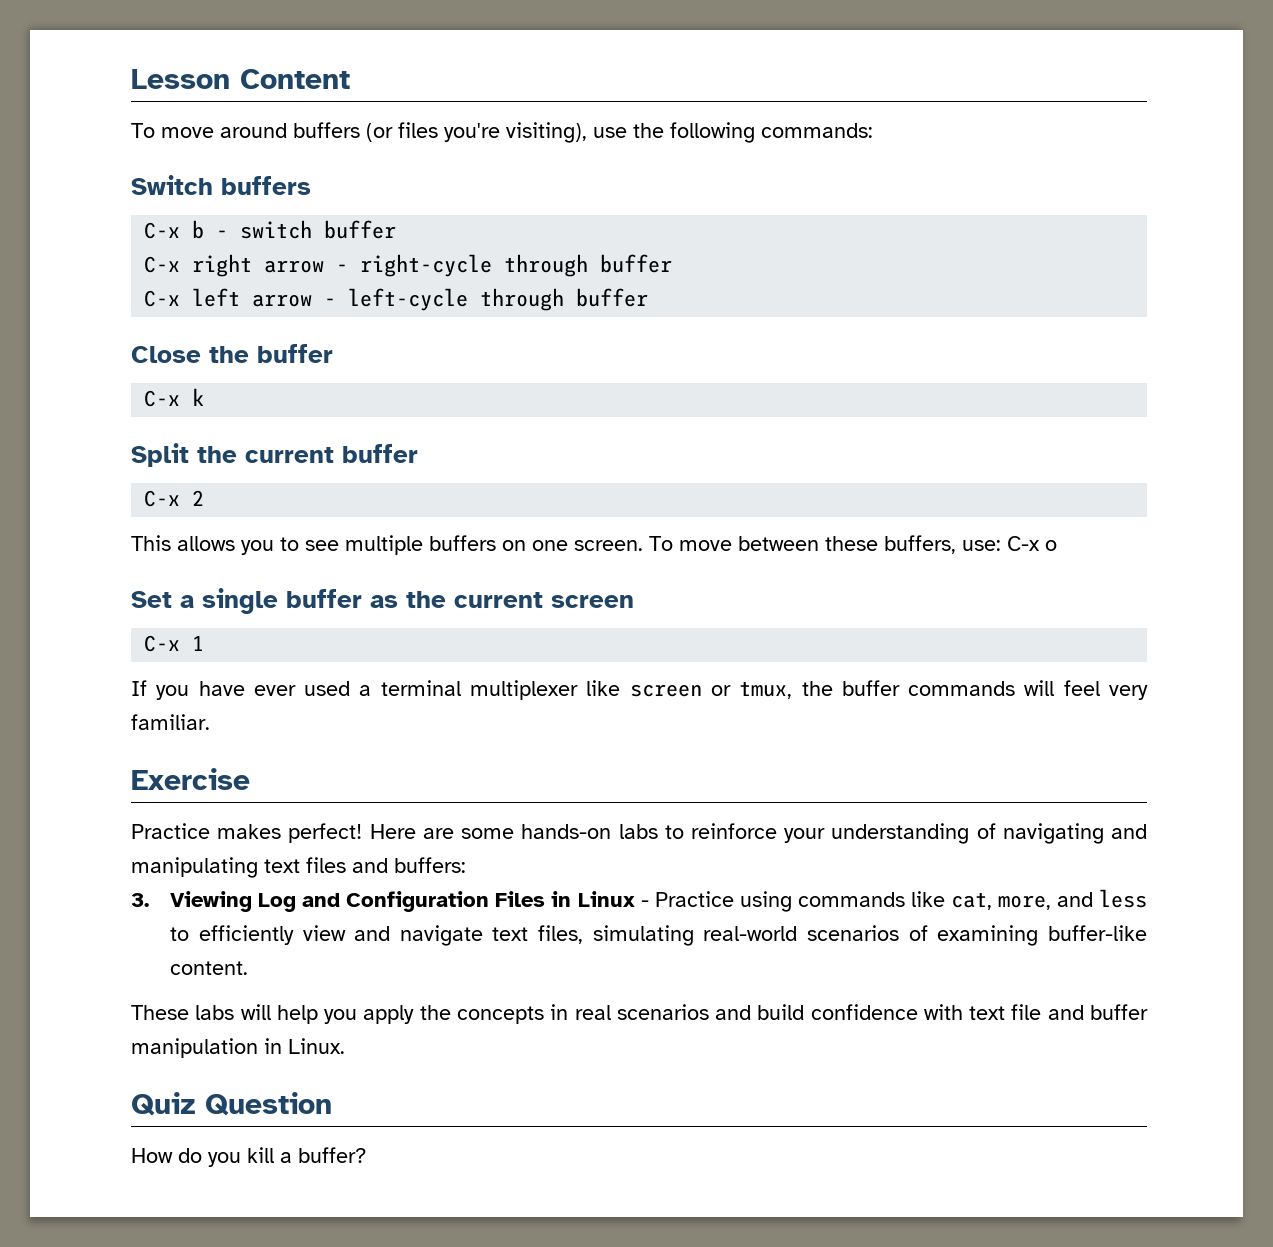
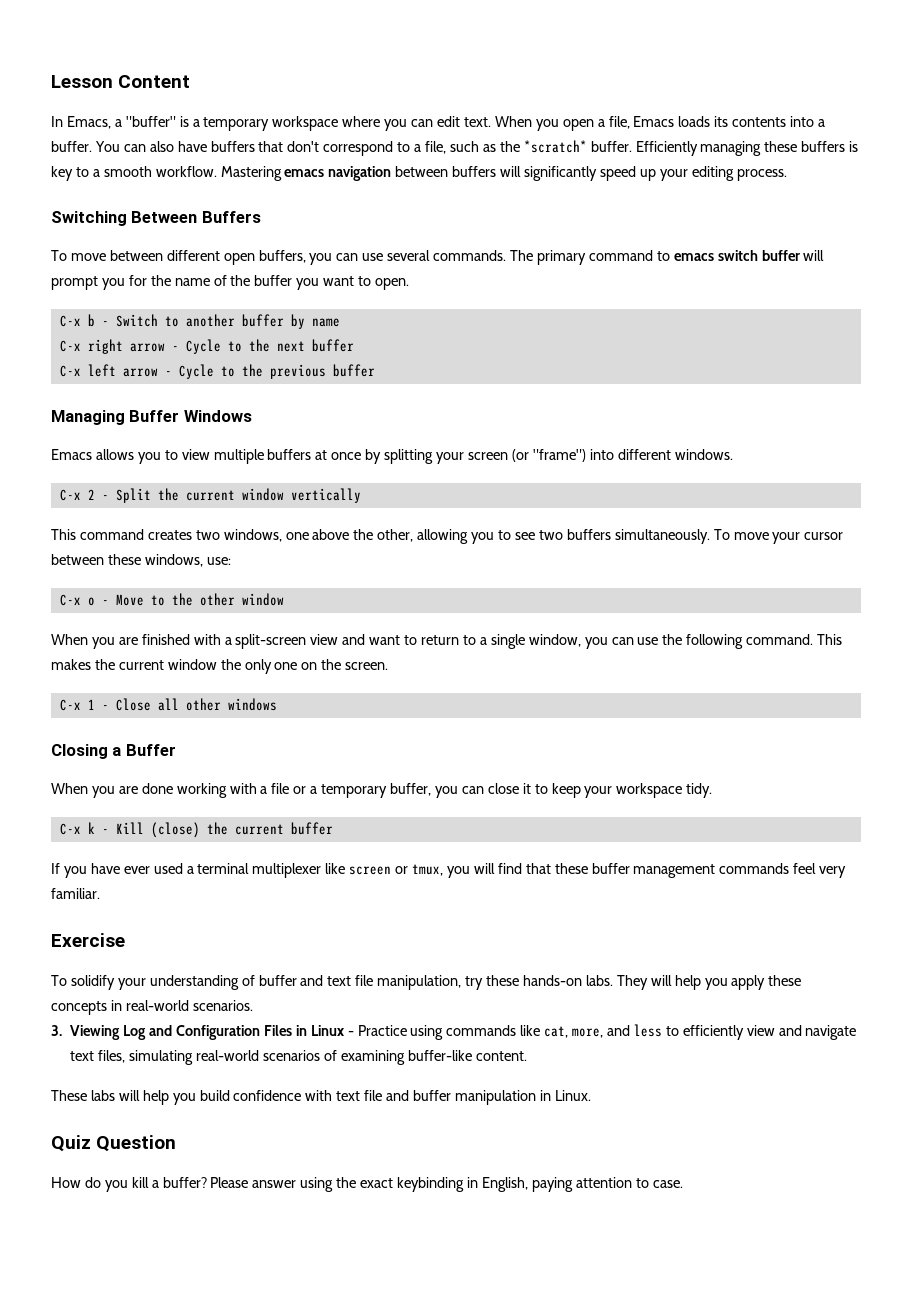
- To move around buffers (or files you're visiting), use the following commands:
- Switch buffers
+ In Emacs, a "buffer" is a temporary workspace where you can edit text. When you open a file, Emacs loads its contents into a buffer. You can also have buffers that don't correspond to a file, such as the *scratch* buffer. Efficiently managing these buffers is key to a smooth workflow. Mastering emacs navigation between buffers will significantly speed up your editing process.
+ Switching Between Buffers
+ To move between different open buffers, you can use several commands. The primary command to emacs switch buffer will prompt you for the name of the buffer you want to open.
- C-x b - switch buffer
+ C-x b - Switch to another buffer by name
- C-x right arrow - right-cycle through buffer
+ C-x right arrow - Cycle to the next buffer
- C-x left arrow - left-cycle through buffer
- Close the buffer
+ C-x left arrow - Cycle to the previous buffer
+ Managing Buffer Windows
+ Emacs allows you to view multiple buffers at once by splitting your screen (or "frame") into different windows.
+ C-x 2 - Split the current window vertically
+ This command creates two windows, one above the other, allowing you to see two buffers simultaneously. To move your cursor between these windows, use:
+ C-x o - Move to the other window
+ When you are finished with a split-screen view and want to return to a single window, you can use the following command. This makes the current window the only one on the screen.
+ C-x 1 - Close all other windows
+ Closing a Buffer
+ When you are done working with a file or a temporary buffer, you can close it to keep your workspace tidy.
- C-x k
- Split the current buffer
+ C-x k - Kill (close) the current buffer
- C-x 2
- This allows you to see multiple buffers on one screen. To move between these buffers, use: C-x o
- Set a single buffer as the current screen
- C-x 1
- If you have ever used a terminal multiplexer like screen or tmux, the buffer commands will feel very familiar.
+ If you have ever used a terminal multiplexer like screen or tmux, you will find that these buffer management commands feel very familiar.
  Exercise
- Practice makes perfect! Here are some hands-on labs to reinforce your understanding of navigating and manipulating text files and buffers:
+ To solidify your understanding of buffer and text file manipulation, try these hands-on labs. They will help you apply these concepts in real-world scenarios.
- These labs will help you apply the concepts in real scenarios and build confidence with text file and buffer manipulation in Linux.
+ These labs will help you build confidence with text file and buffer manipulation in Linux.
+ Please answer using the exact keybinding in English, paying attention to case.

